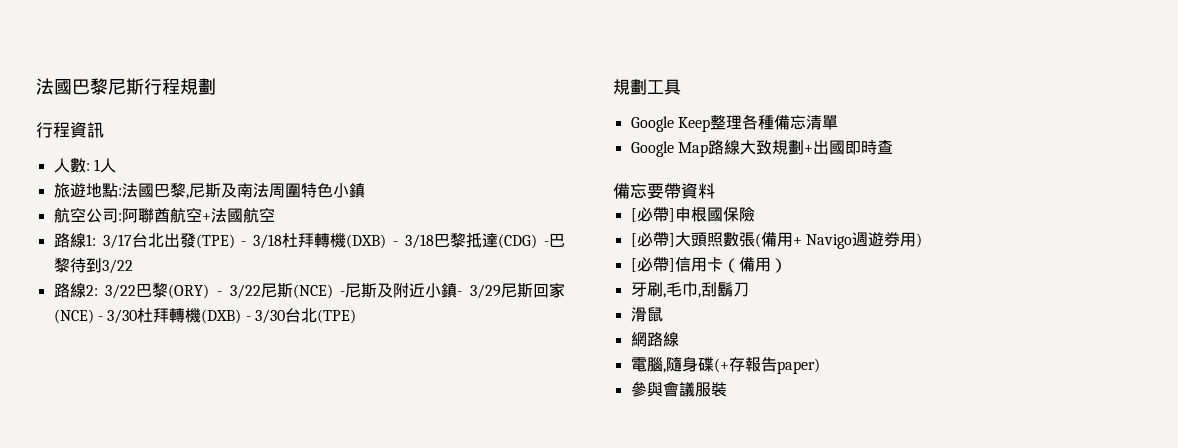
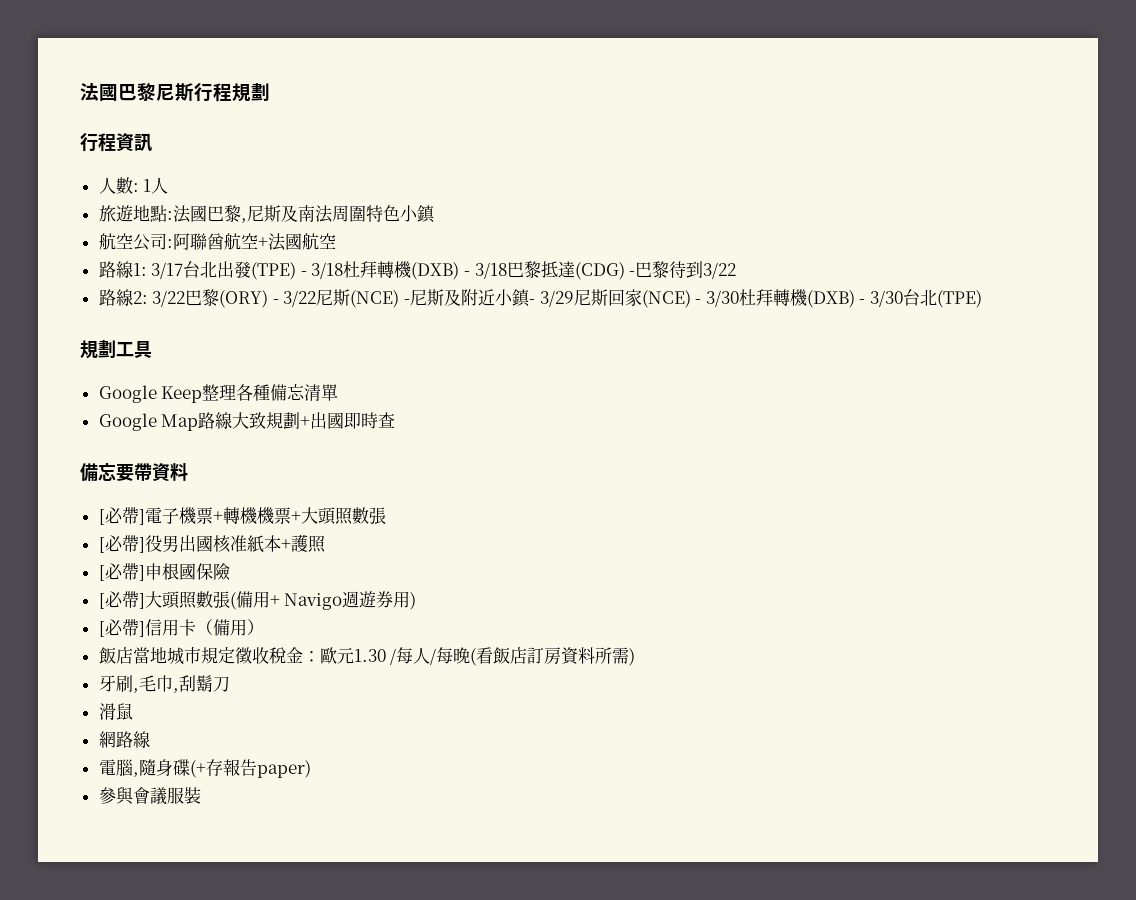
+ [必帶]電子機票+轉機機票+大頭照數張
+ [必帶]役男出國核准紙本+護照
+ 飯店當地城市規定徵收稅金：歐元1.30 /每人/每晚(看飯店訂房資料所需)

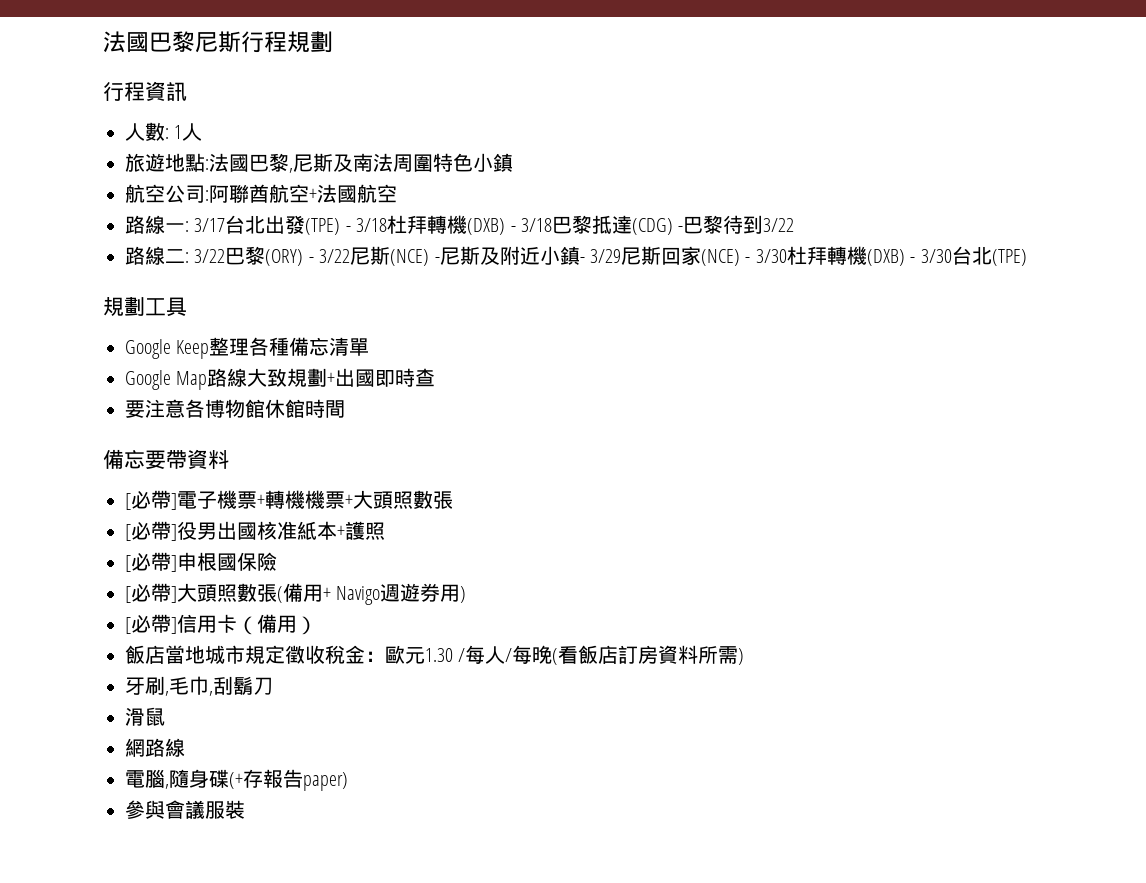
- 路線1: 3/17台北出發(TPE) - 3/18杜拜轉機(DXB) - 3/18巴黎抵達(CDG) -巴黎待到3/22
+ 路線一: 3/17台北出發(TPE) - 3/18杜拜轉機(DXB) - 3/18巴黎抵達(CDG) -巴黎待到3/22
- 路線2: 3/22巴黎(ORY) - 3/22尼斯(NCE) -尼斯及附近小鎮- 3/29尼斯回家(NCE) - 3/30杜拜轉機(DXB) - 3/30台北(TPE)
+ 路線二: 3/22巴黎(ORY) - 3/22尼斯(NCE) -尼斯及附近小鎮- 3/29尼斯回家(NCE) - 3/30杜拜轉機(DXB) - 3/30台北(TPE)
+ 要注意各博物館休館時間

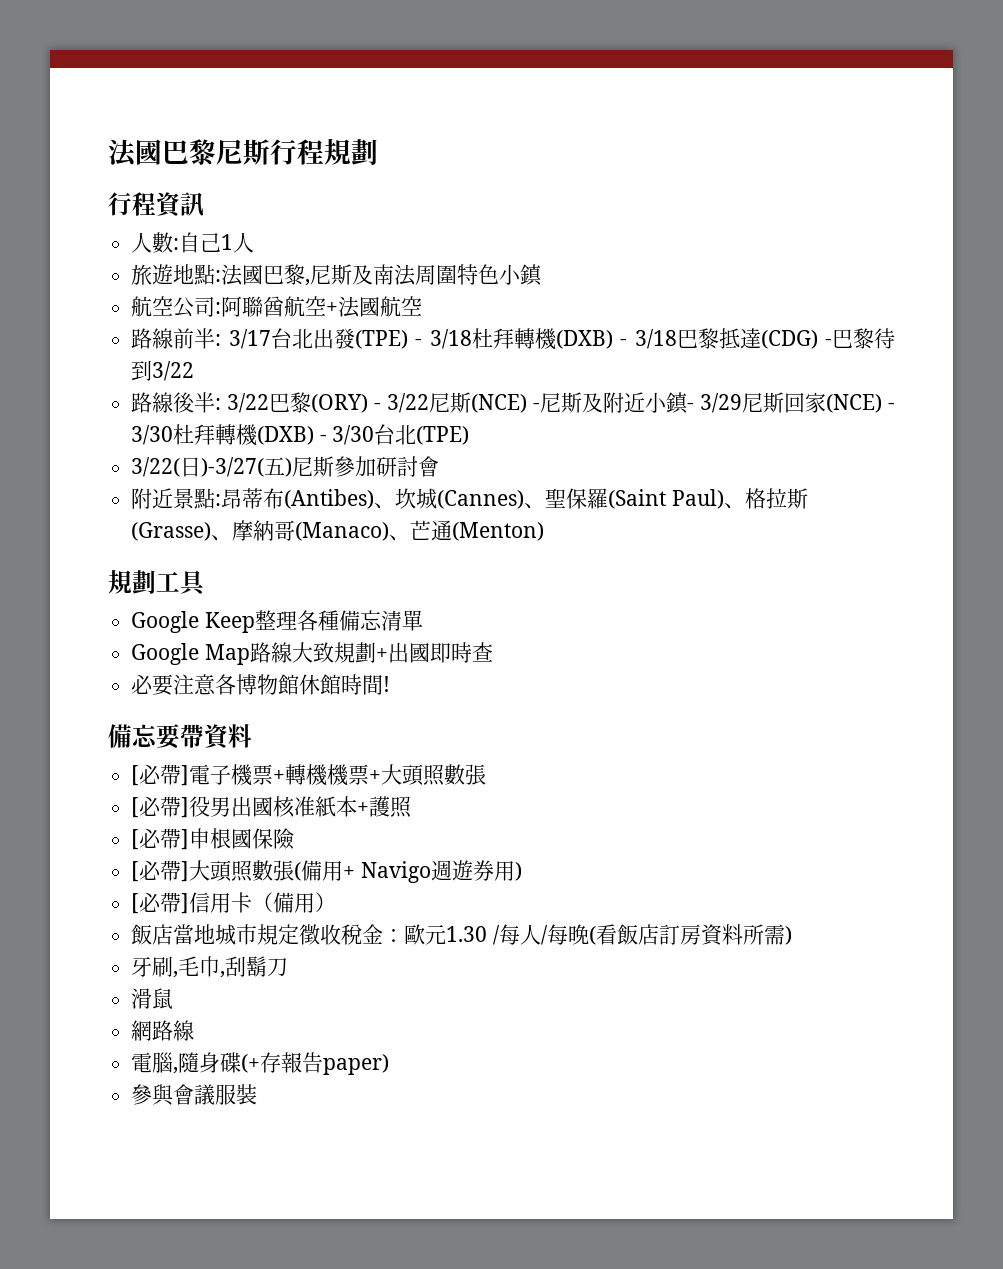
- 人數: 1人
+ 人數:自己1人
- 路線一: 3/17台北出發(TPE) - 3/18杜拜轉機(DXB) - 3/18巴黎抵達(CDG) -巴黎待到3/22
+ 路線前半: 3/17台北出發(TPE) - 3/18杜拜轉機(DXB) - 3/18巴黎抵達(CDG) -巴黎待到3/22
- 路線二: 3/22巴黎(ORY) - 3/22尼斯(NCE) -尼斯及附近小鎮- 3/29尼斯回家(NCE) - 3/30杜拜轉機(DXB) - 3/30台北(TPE)
+ 路線後半: 3/22巴黎(ORY) - 3/22尼斯(NCE) -尼斯及附近小鎮- 3/29尼斯回家(NCE) - 3/30杜拜轉機(DXB) - 3/30台北(TPE)
+ 3/22(日)-3/27(五)尼斯參加研討會
+ 附近景點:昂蒂布(Antibes)、坎城(Cannes)、聖保羅(Saint Paul)、格拉斯(Grasse)、摩納哥(Manaco)、芒通(Menton)
- 要注意各博物館休館時間
+ 必要注意各博物館休館時間!

